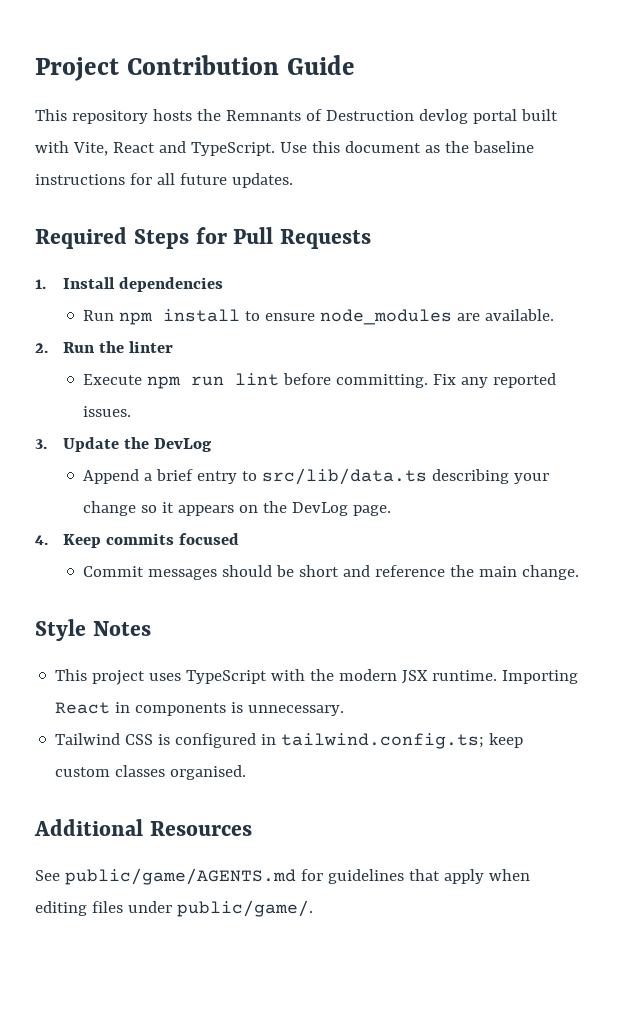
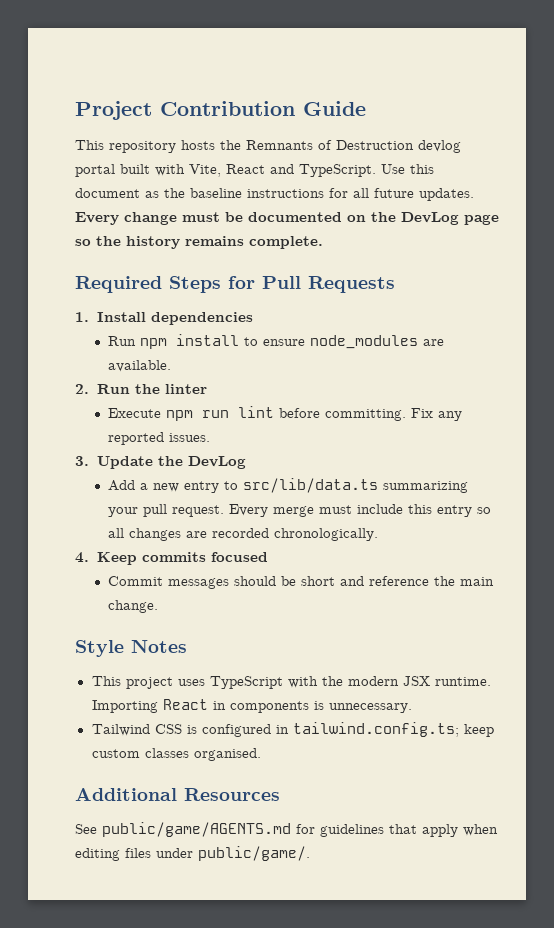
+ Every change must be documented on the DevLog page so the history remains complete.
- Append a brief entry to src/lib/data.ts describing your change so it appears on the DevLog page.
+ Add a new entry to src/lib/data.ts summarizing your pull request. Every merge must include this entry so all changes are recorded chronologically.

